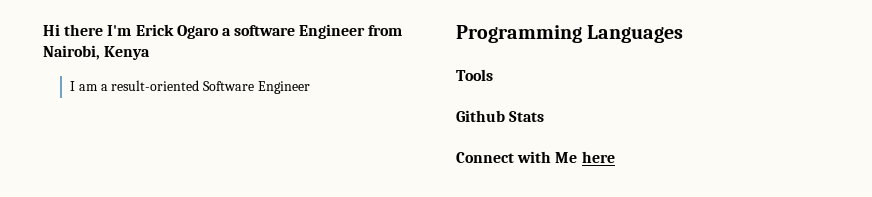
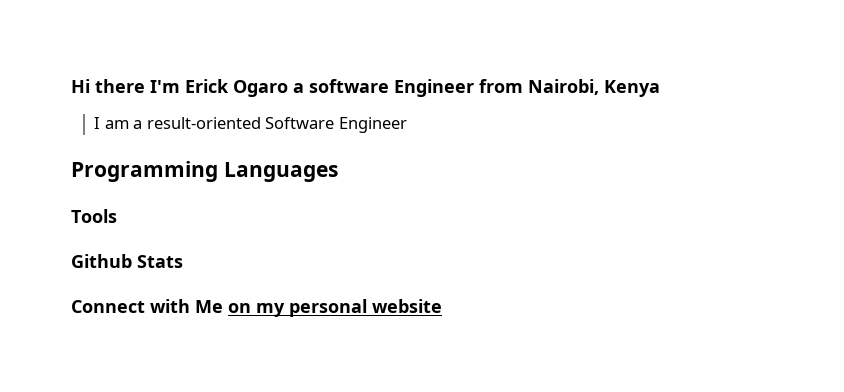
- Connect with Me here
+ Connect with Me on my personal website

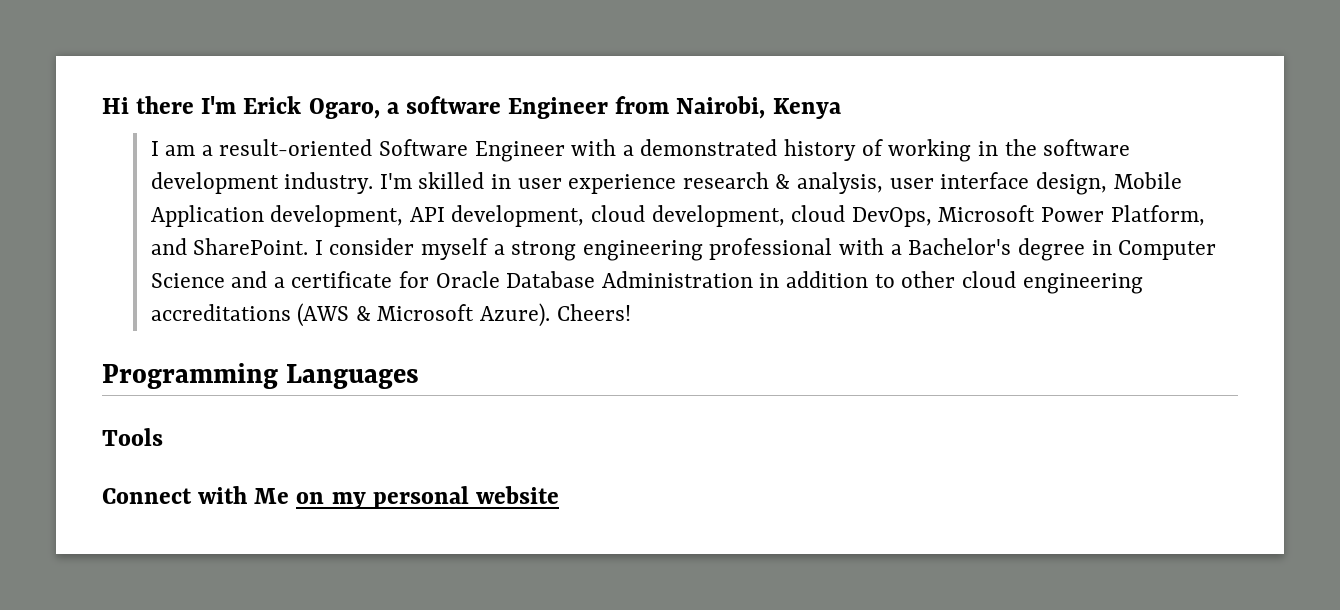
- Hi there I'm Erick Ogaro a software Engineer from Nairobi, Kenya
+ Hi there I'm Erick Ogaro, a software Engineer from Nairobi, Kenya
- I am a result-oriented Software Engineer
+ I am a result-oriented Software Engineer with a demonstrated history of working in the software development industry. I'm skilled in user experience research & analysis, user interface design, Mobile Application development, API development, cloud development, cloud DevOps, Microsoft Power Platform, and SharePoint. I consider myself a strong engineering professional with a Bachelor's degree in Computer Science and a certificate for Oracle Database Administration in addition to other cloud engineering accreditations (AWS & Microsoft Azure). Cheers!
- Github Stats

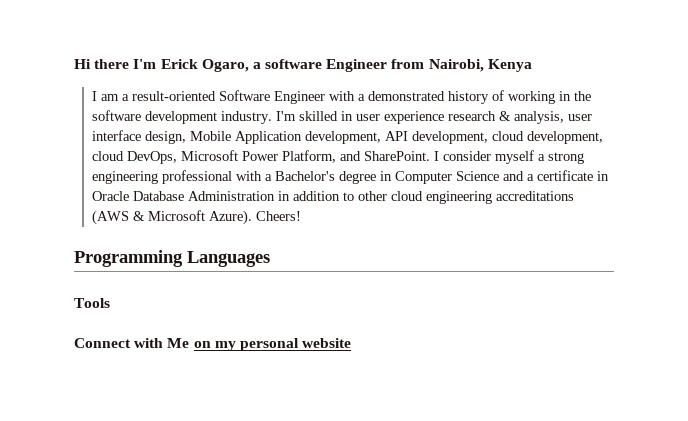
- I consider myself a strong engineering professional with a Bachelor's degree in Computer Science and a certificate for Oracle Database Administration in addition to other cloud engineering accreditations (AWS & Microsoft Azure).
+ I consider myself a strong engineering professional with a Bachelor's degree in Computer Science and a certificate in Oracle Database Administration in addition to other cloud engineering accreditations (AWS & Microsoft Azure).

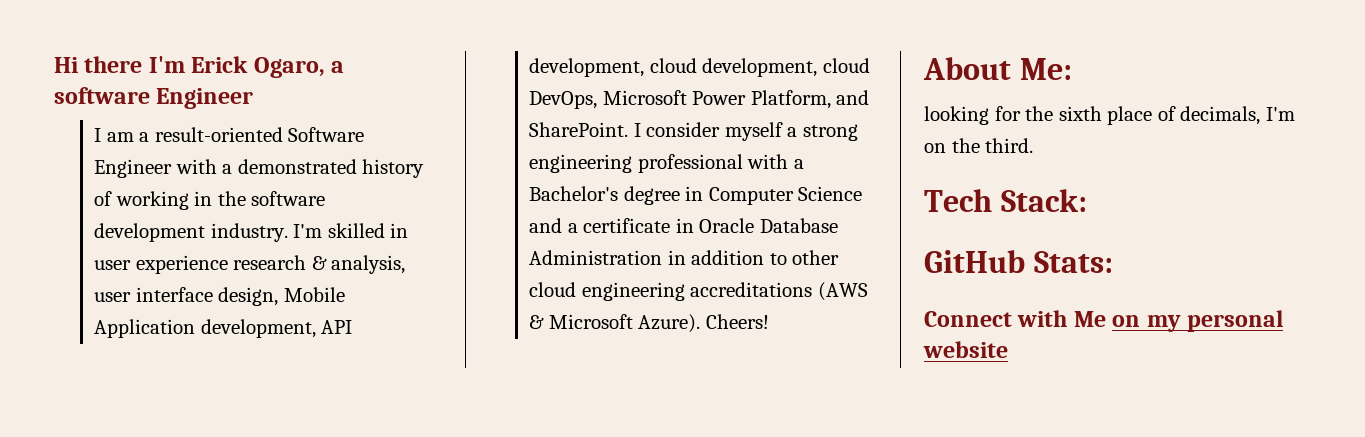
- Hi there I'm Erick Ogaro, a software Engineer from Nairobi, Kenya
+ Hi there I'm Erick Ogaro, a software Engineer
- Programming Languages
- Tools
+ About Me:
+ looking for the sixth place of decimals, I'm on the third.
+ Tech Stack:
+ GitHub Stats:

